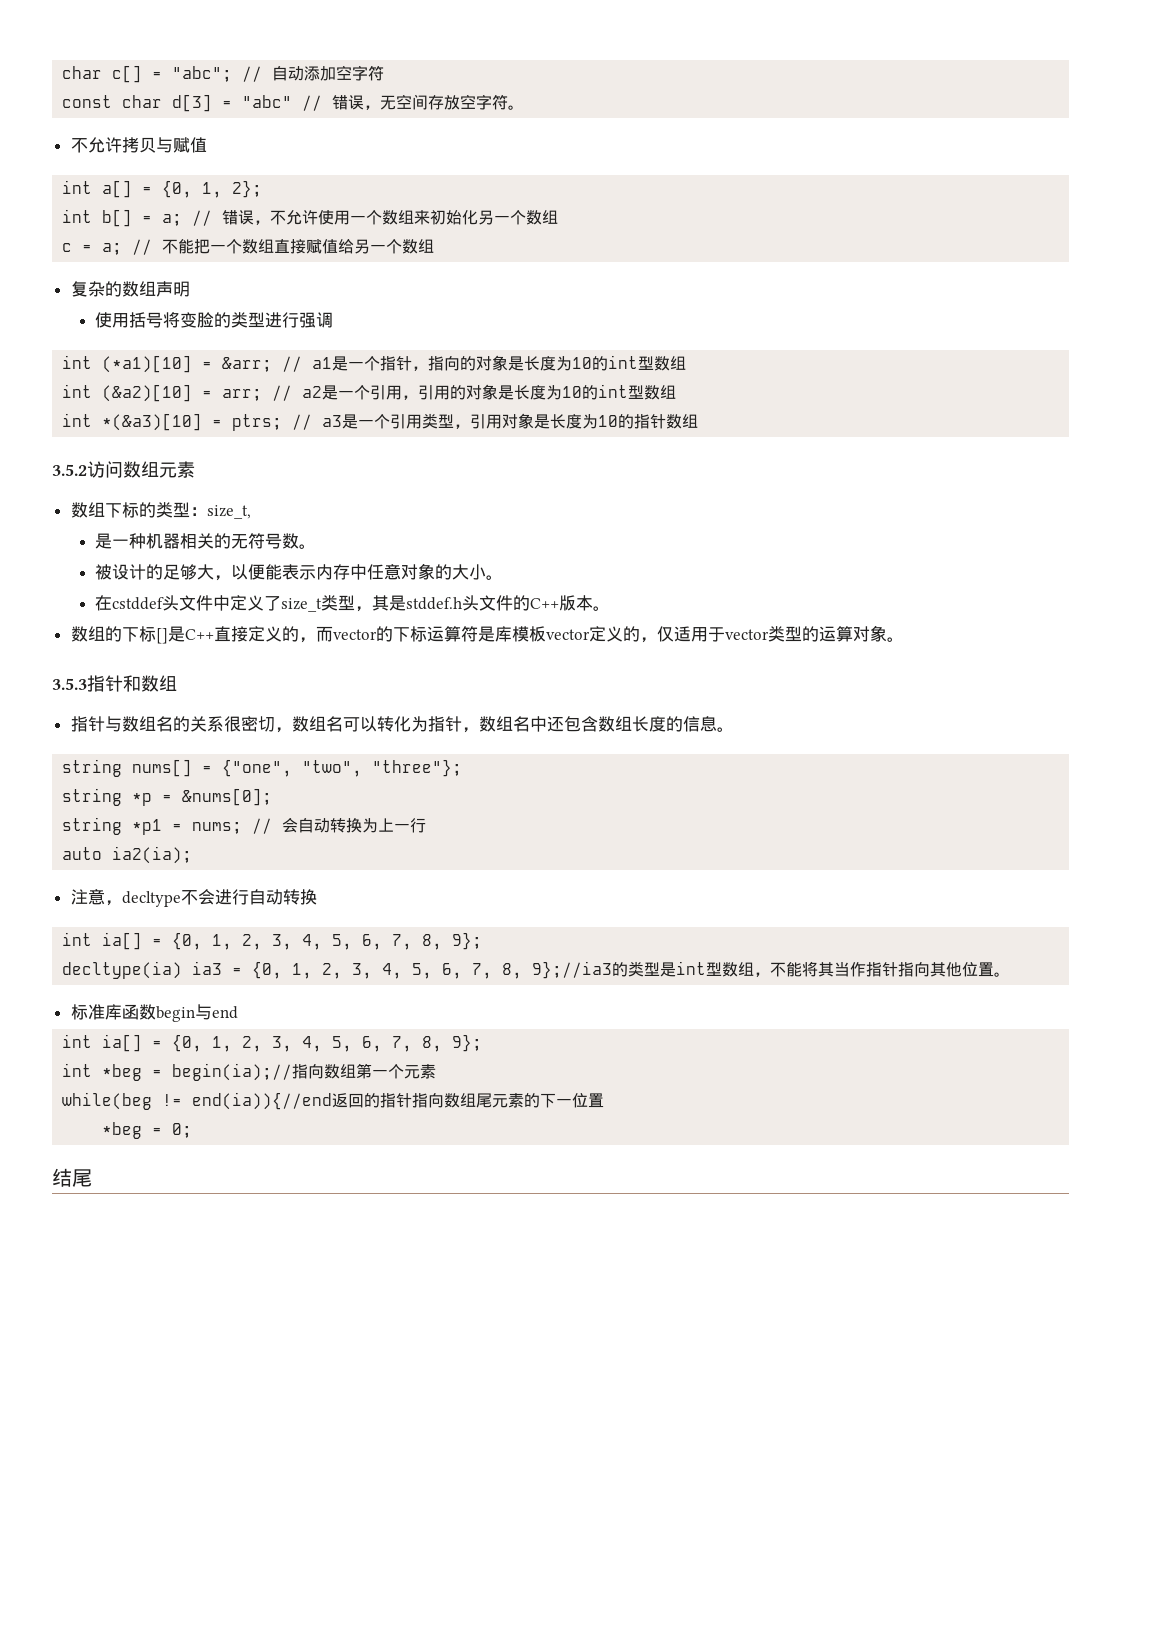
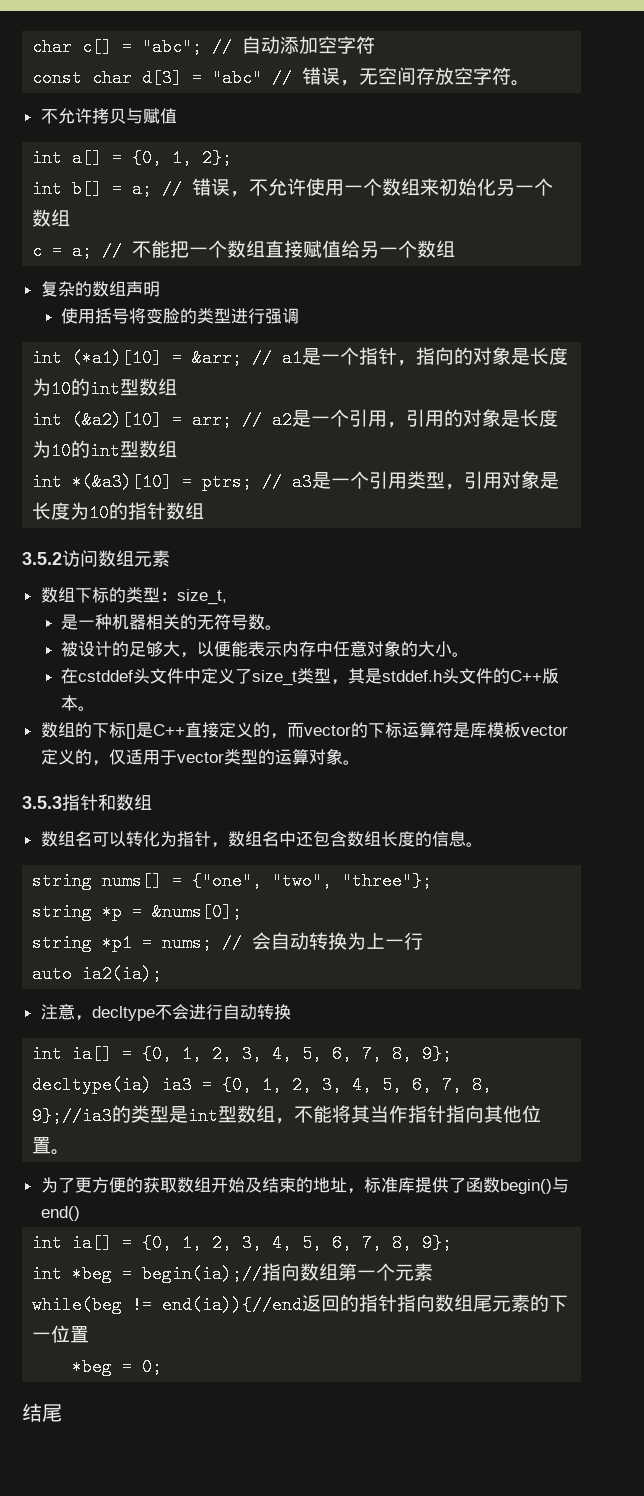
- 指针与数组名的关系很密切，数组名可以转化为指针，数组名中还包含数组长度的信息。
+ 数组名可以转化为指针，数组名中还包含数组长度的信息。
- 标准库函数begin与end
+ 为了更方便的获取数组开始及结束的地址，标准库提供了函数begin()与end()

